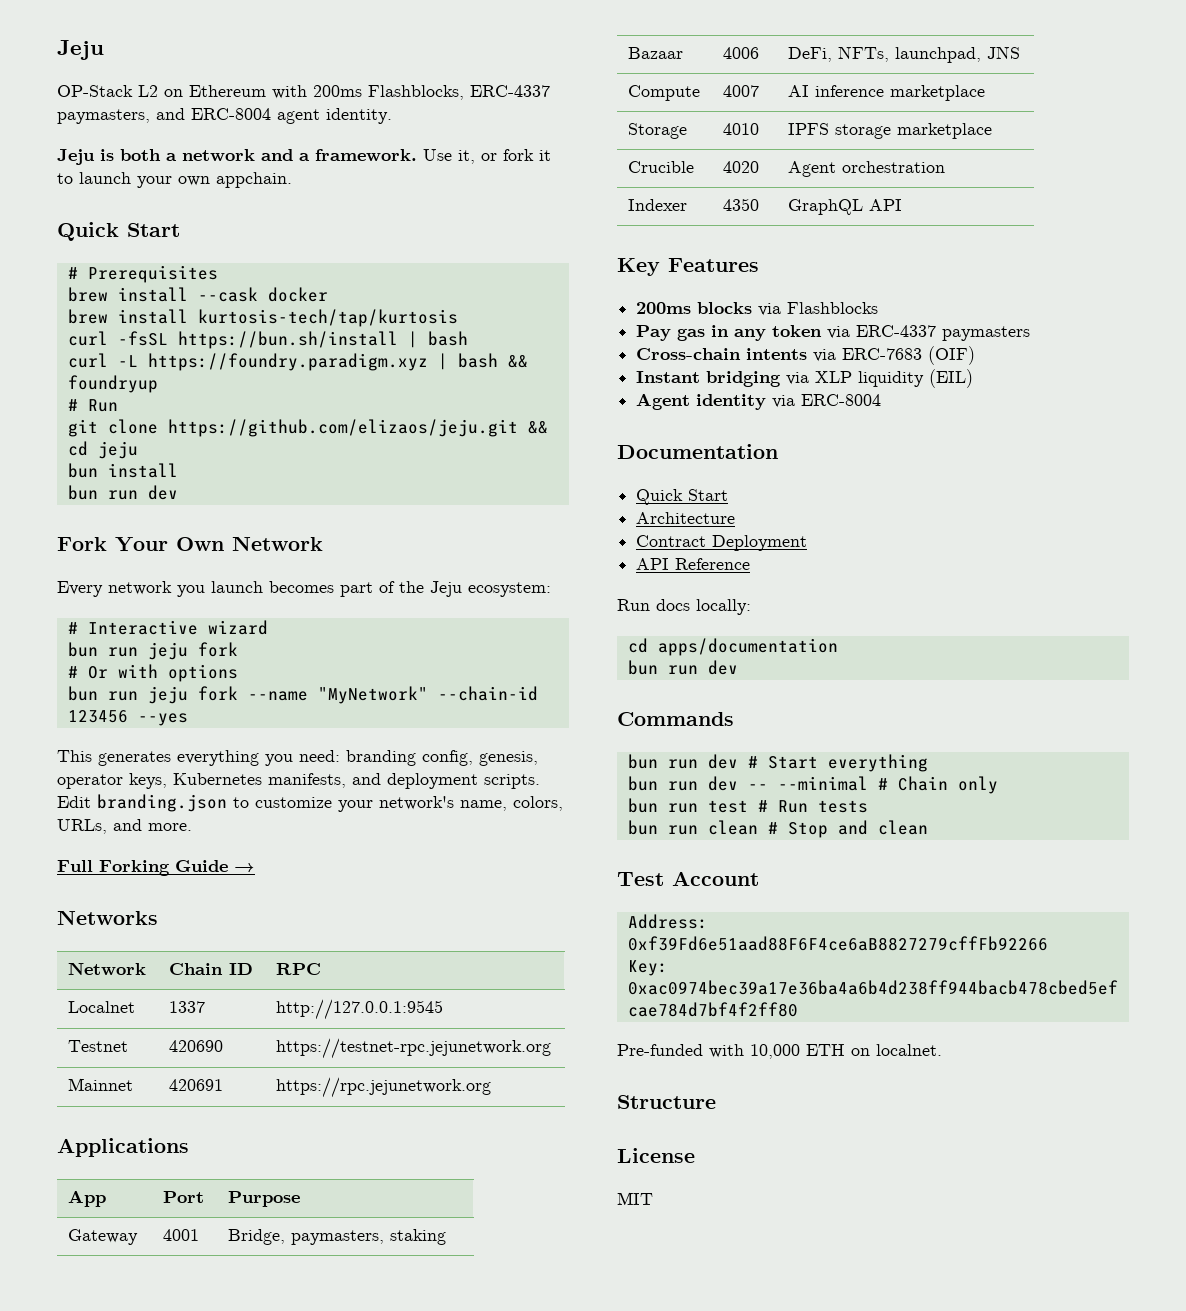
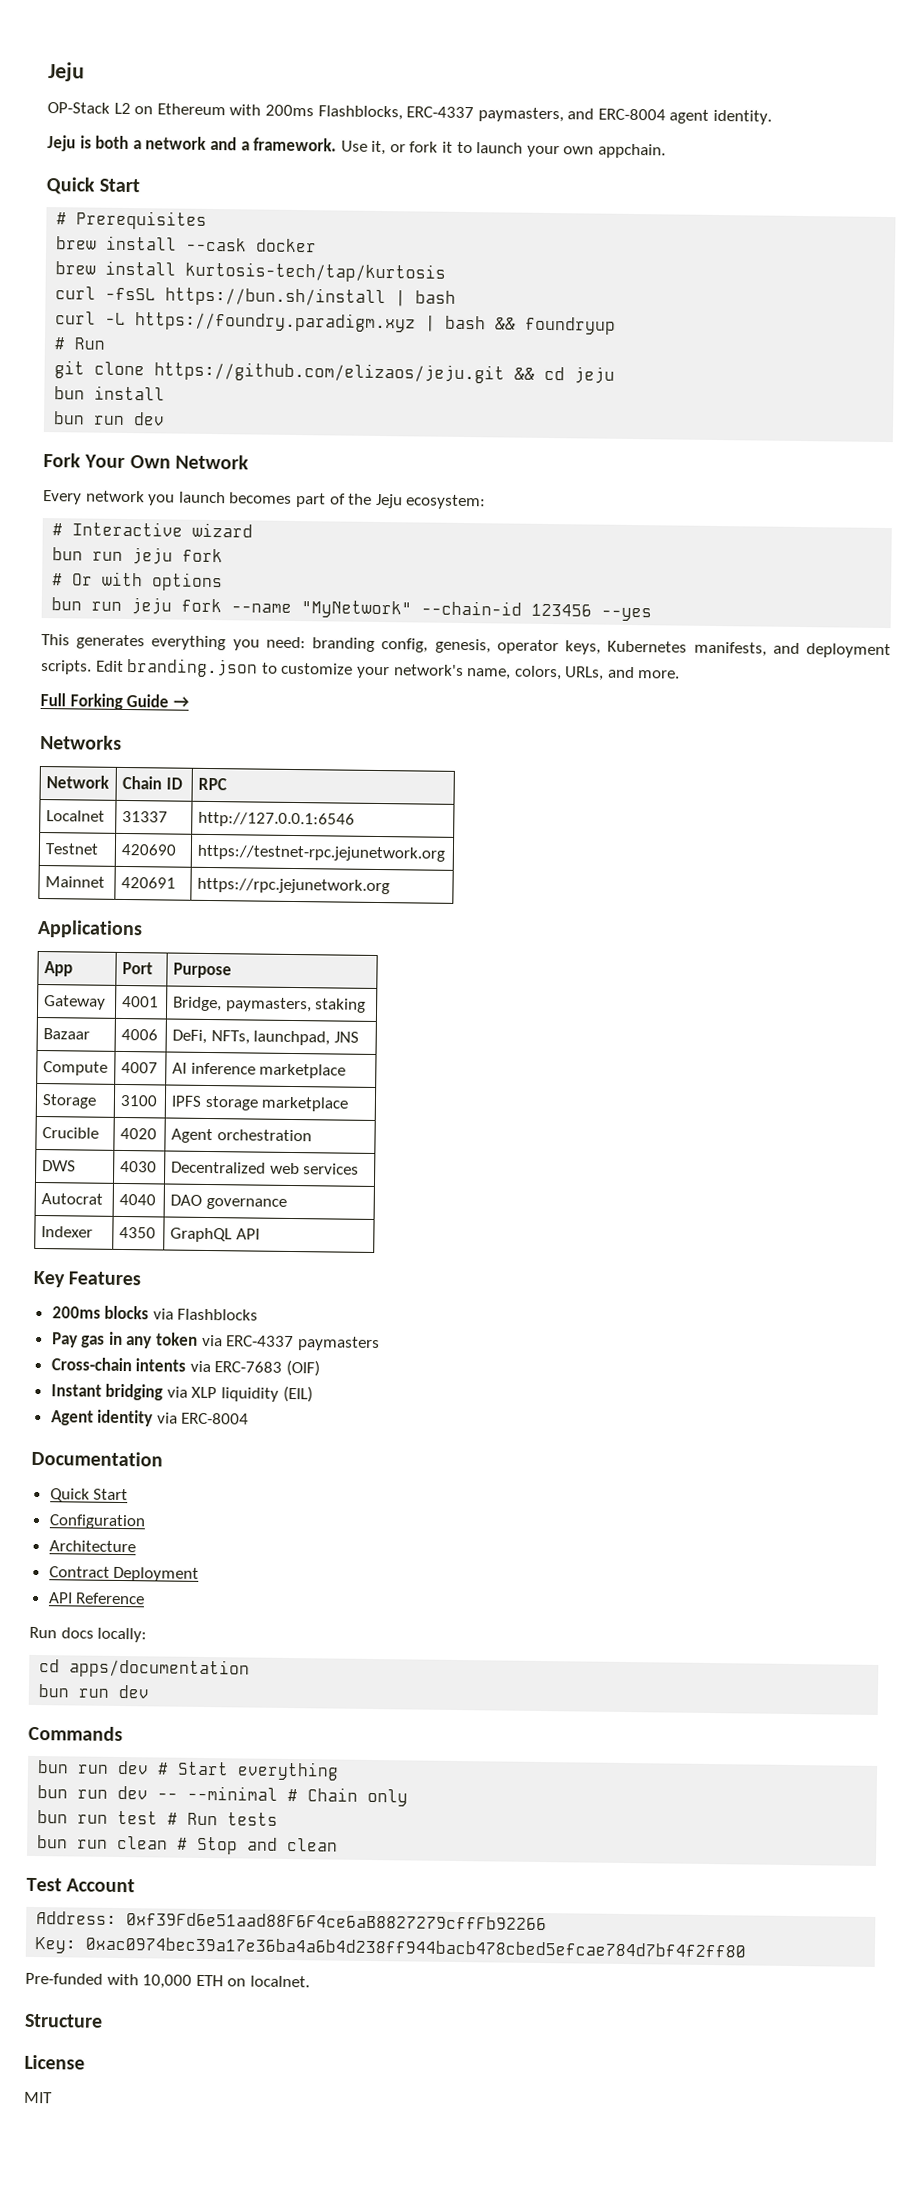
- Localnet | 1337 | http://127.0.0.1:9545
+ Localnet | 31337 | http://127.0.0.1:6546
- Storage | 4010 | IPFS storage marketplace
+ Storage | 3100 | IPFS storage marketplace
+ DWS | 4030 | Decentralized web services
+ Autocrat | 4040 | DAO governance
+ Configuration

